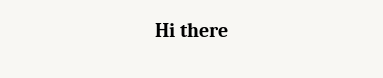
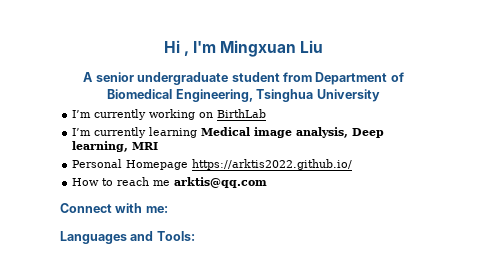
- Hi there
+ Hi , I'm Mingxuan Liu
+ A senior undergraduate student from Department of Biomedical Engineering, Tsinghua University
+ I’m currently working on BirthLab
+ I’m currently learning Medical image analysis, Deep learning, MRI
+ Personal Homepage https://arktis2022.github.io/
+ How to reach me arktis@qq.com
+ Connect with me:
+ Languages and Tools:

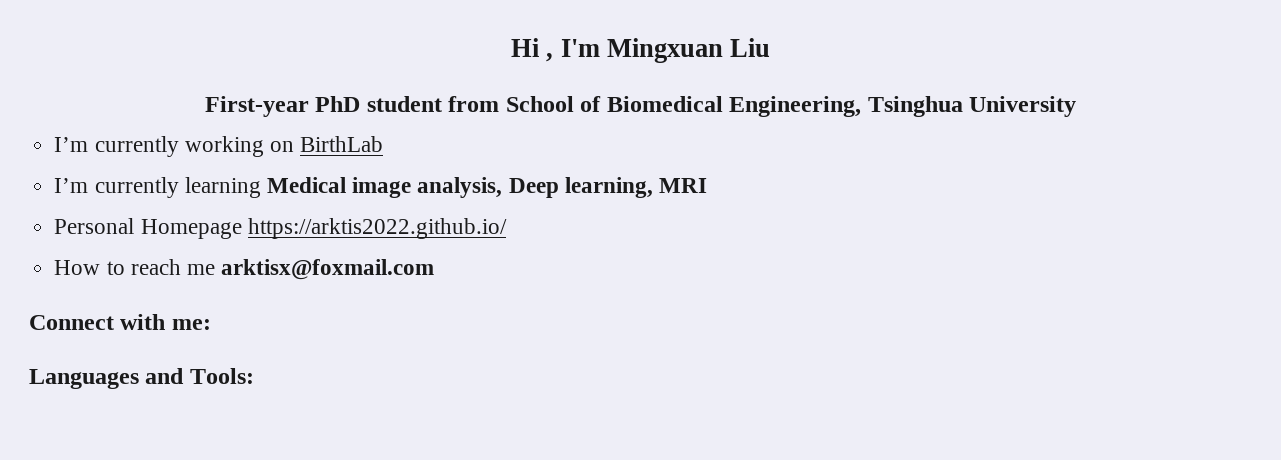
- A senior undergraduate student from Department of Biomedical Engineering, Tsinghua University
+ First-year PhD student from School of Biomedical Engineering, Tsinghua University
- How to reach me arktis@qq.com
+ How to reach me arktisx@foxmail.com

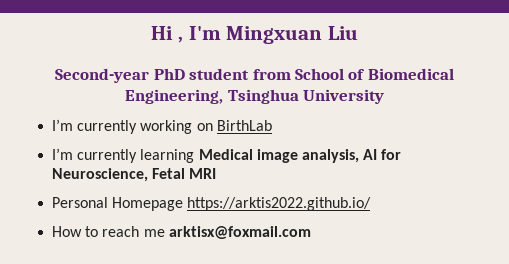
- First-year PhD student from School of Biomedical Engineering, Tsinghua University
+ Second-year PhD student from School of Biomedical Engineering, Tsinghua University
- I’m currently learning Medical image analysis, Deep learning, MRI
+ I’m currently learning Medical image analysis, AI for Neuroscience, Fetal MRI
- Connect with me:
- Languages and Tools:

